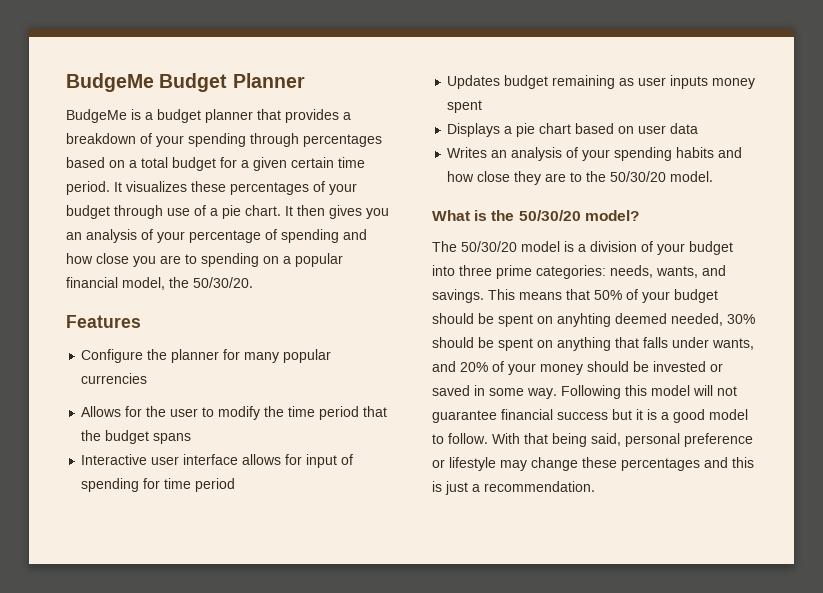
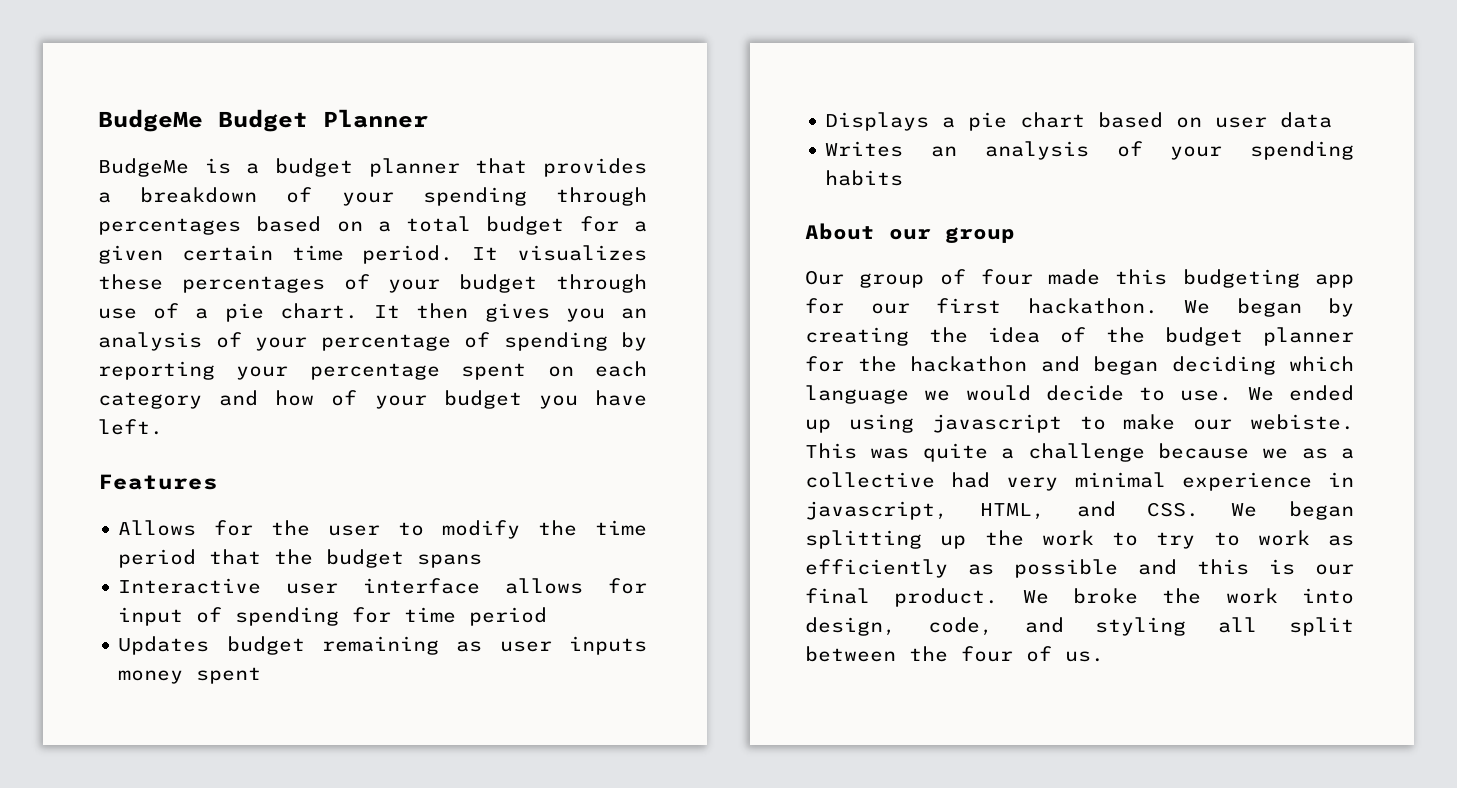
- It then gives you an analysis of your percentage of spending and how close you are to spending on a popular financial model, the 50/30/20.
+ It then gives you an analysis of your percentage of spending by reporting your percentage spent on each category and how of your budget you have left.
  Features
- Configure the planner for many popular currencies
- Writes an analysis of your spending habits and how close they are to the 50/30/20 model.
- What is the 50/30/20 model?
- The 50/30/20 model is a division of your budget into three prime categories: needs, wants, and savings. This means that 50% of your budget should be spent on anyhting deemed needed, 30% should be spent on anything that falls under wants, and 20% of your money should be invested or saved in some way. Following this model will not guarantee financial success but it is a good model to follow. With that being said, personal preference or lifestyle may change these percentages and this is just a recommendation.
+ Writes an analysis of your spending habits
+ About our group
+ Our group of four made this budgeting app for our first hackathon. We began by creating the idea of the budget planner for the hackathon and began deciding which language we would decide to use. We ended up using javascript to make our webiste. This was quite a challenge because we as a collective had very minimal experience in javascript, HTML, and CSS. We began splitting up the work to try to work as efficiently as possible and this is our final product. We broke the work into design, code, and styling all split between the four of us.

